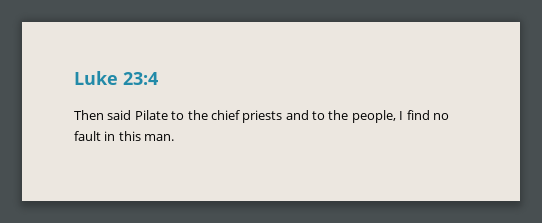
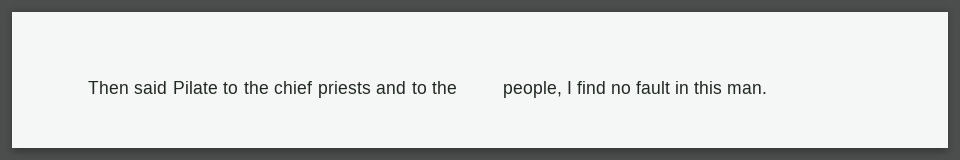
- Luke 23:4

